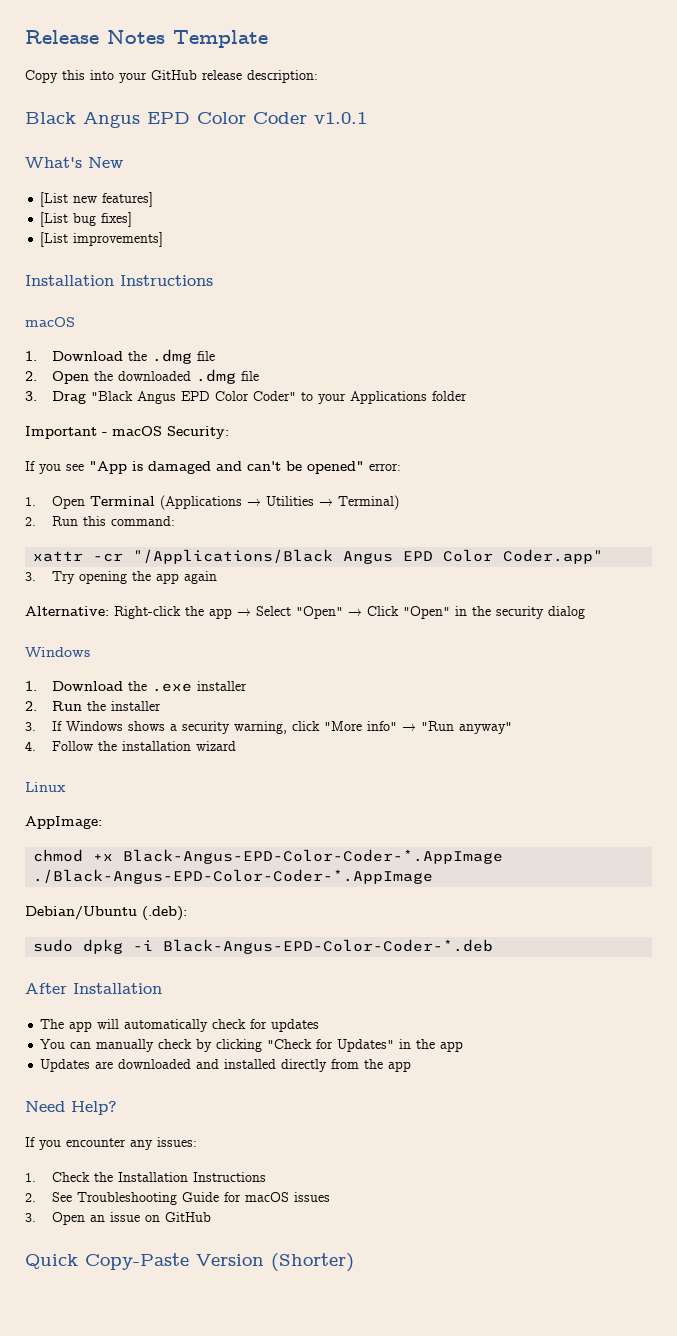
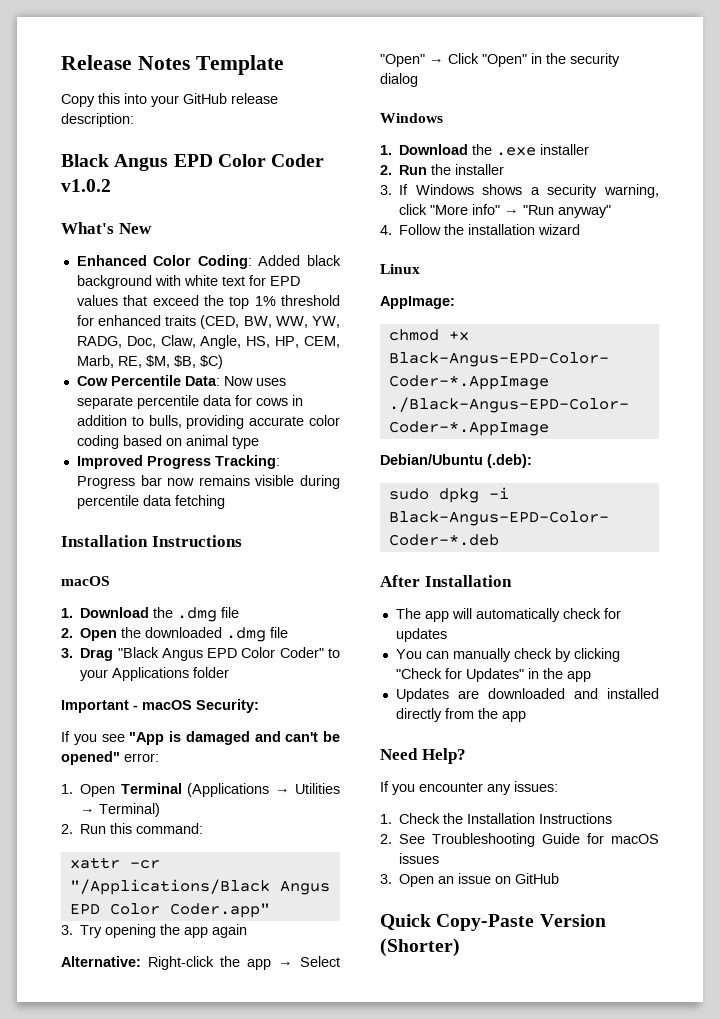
- Black Angus EPD Color Coder v1.0.1
+ Black Angus EPD Color Coder v1.0.2
- [List new features]
- [List bug fixes]
- [List improvements]
+ Enhanced Color Coding: Added black background with white text for EPD values that exceed the top 1% threshold for enhanced traits (CED, BW, WW, YW, RADG, Doc, Claw, Angle, HS, HP, CEM, Marb, RE, $M, $B, $C)
+ Cow Percentile Data: Now uses separate percentile data for cows in addition to bulls, providing accurate color coding based on animal type
+ Improved Progress Tracking: Progress bar now remains visible during percentile data fetching

